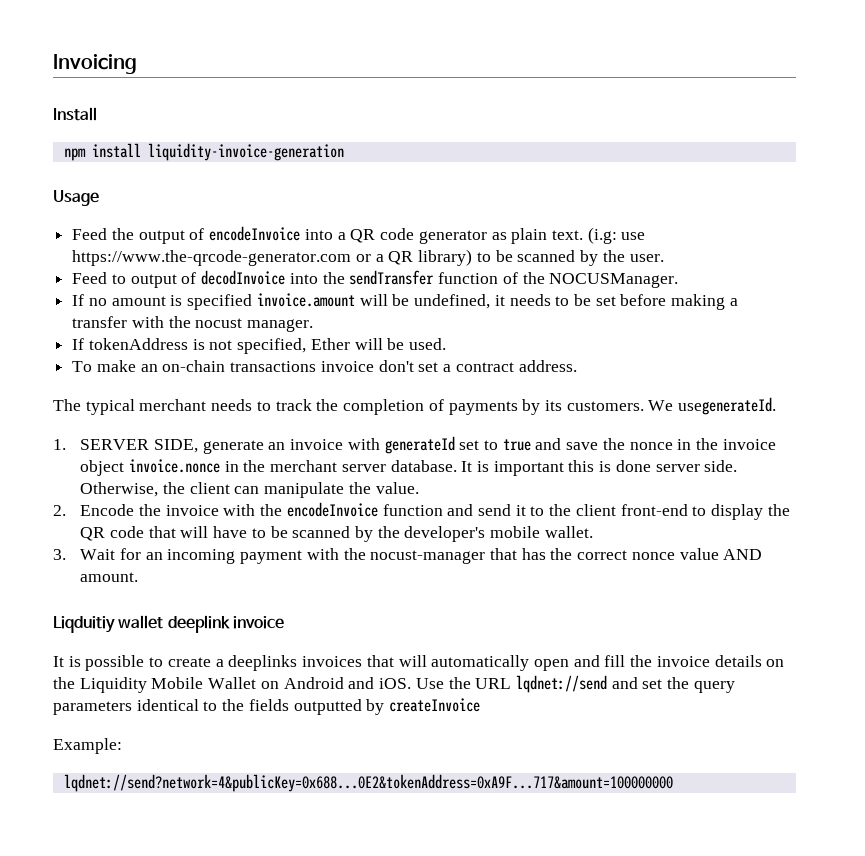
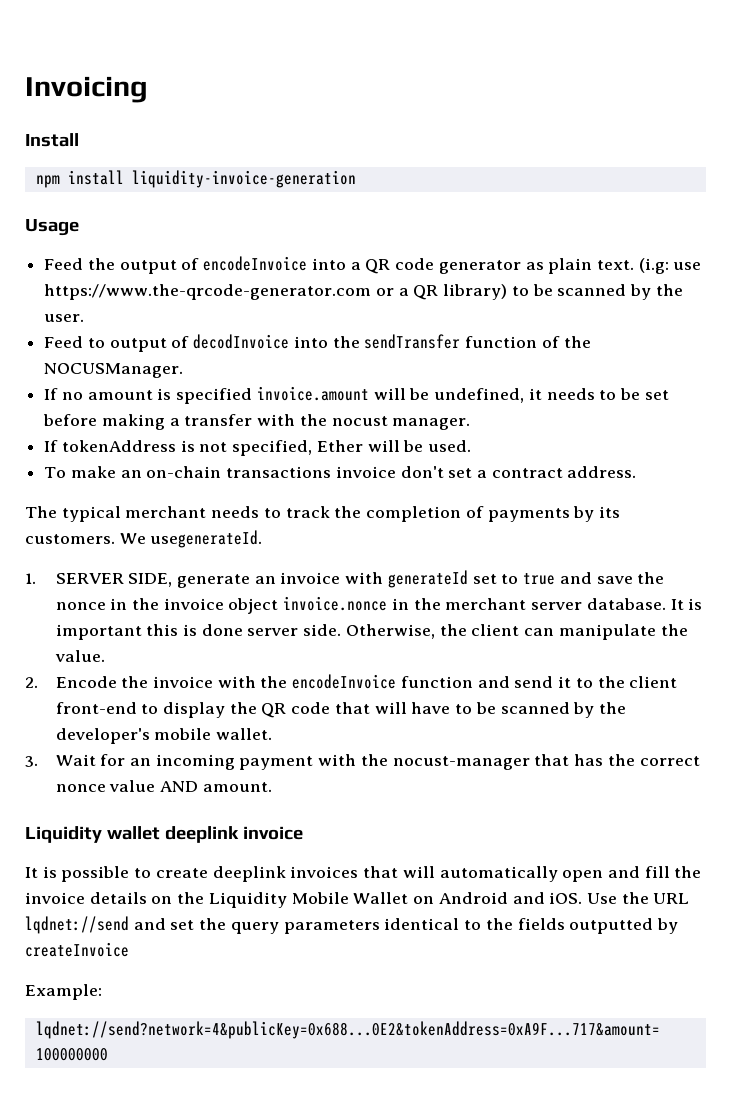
- Liqduitiy wallet deeplink invoice
+ Liquidity wallet deeplink invoice
- It is possible to create a deeplinks invoices that will automatically open and fill the invoice details on the Liquidity Mobile Wallet on Android and iOS.
+ It is possible to create deeplink invoices that will automatically open and fill the invoice details on the Liquidity Mobile Wallet on Android and iOS.

